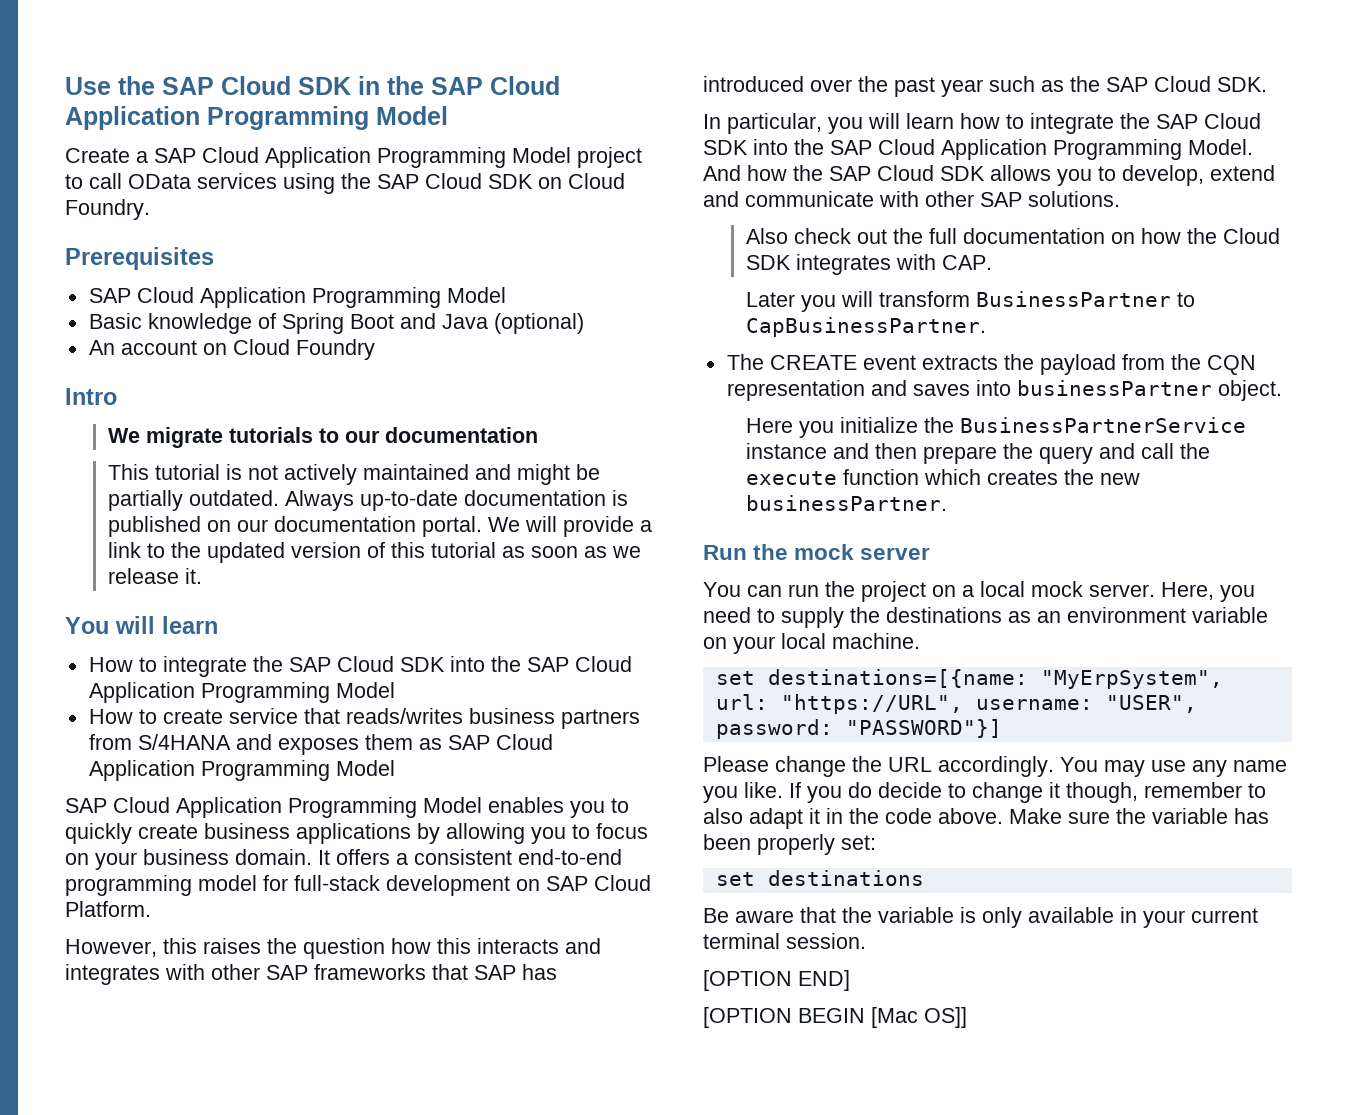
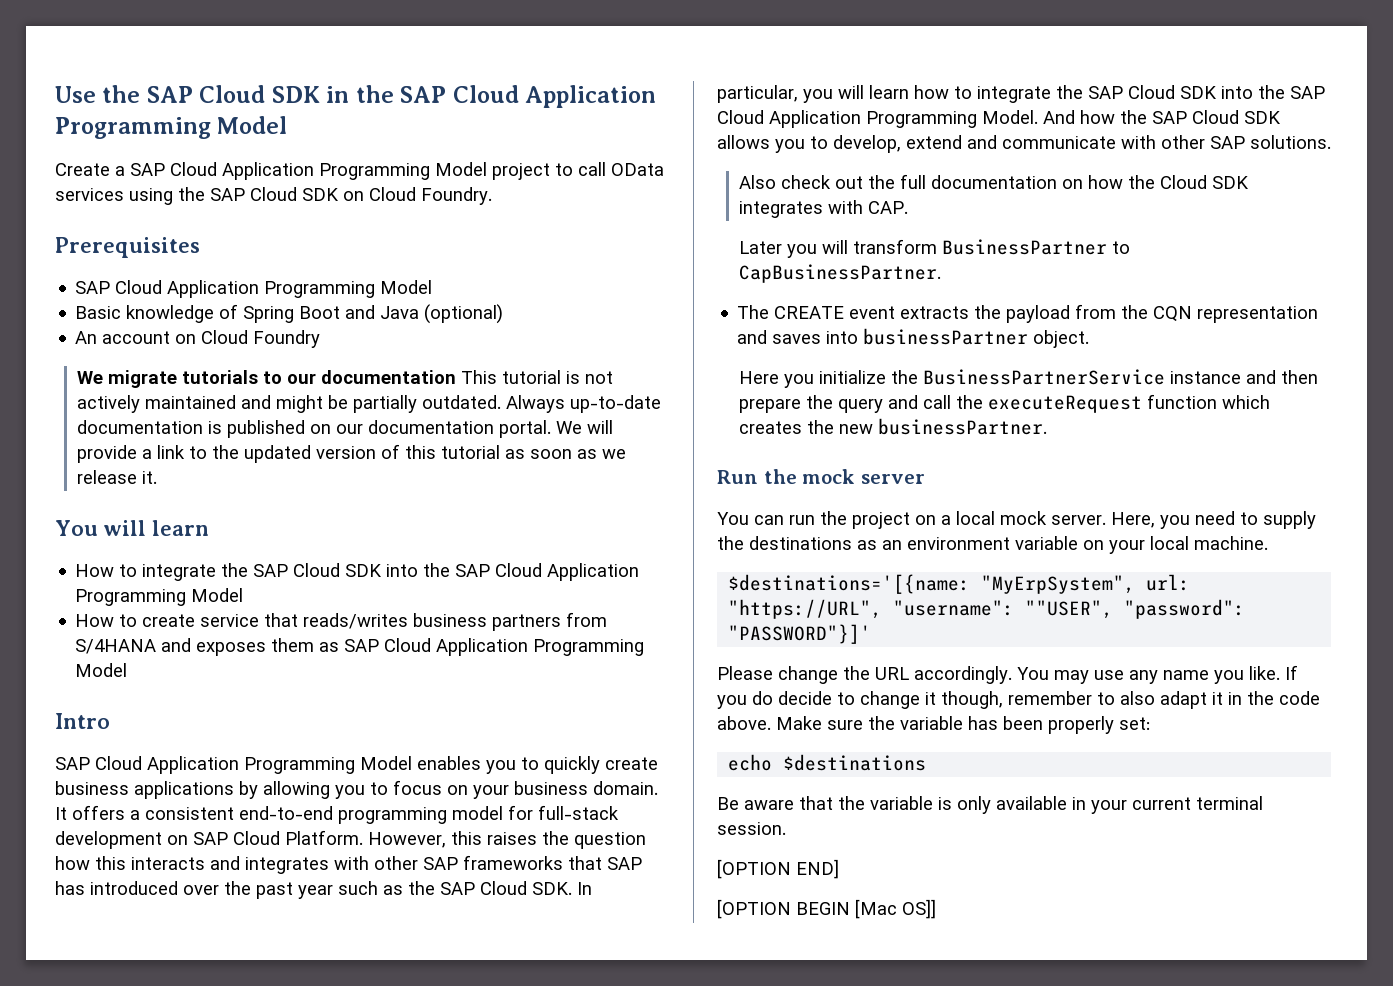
- Intro
- We migrate tutorials to our documentation
- This tutorial is not actively maintained and might be partially outdated.
+ We migrate tutorials to our documentation This tutorial is not actively maintained and might be partially outdated.
+ Intro
- It offers a consistent end-to-end programming model for full-stack development on SAP Cloud Platform.
- However, this raises the question how this interacts and integrates with other SAP frameworks that SAP has introduced over the past year such as the SAP Cloud SDK.
- In particular, you will learn how to integrate the SAP Cloud SDK into the SAP Cloud Application Programming Model.
+ It offers a consistent end-to-end programming model for full-stack development on SAP Cloud Platform. However, this raises the question how this interacts and integrates with other SAP frameworks that SAP has introduced over the past year such as the SAP Cloud SDK. In particular, you will learn how to integrate the SAP Cloud SDK into the SAP Cloud Application Programming Model.
- Here you initialize the BusinessPartnerService instance and then prepare the query and call the execute function which creates the new businessPartner.
+ Here you initialize the BusinessPartnerService instance and then prepare the query and call the executeRequest function which creates the new businessPartner.
- set destinations=[{name: "MyErpSystem", url: "https://URL", username: "USER", password: "PASSWORD"}]
+ $destinations='[{name: "MyErpSystem", url: "https://URL", "username": ""USER", "password": "PASSWORD"}]'
- set destinations
+ echo $destinations

